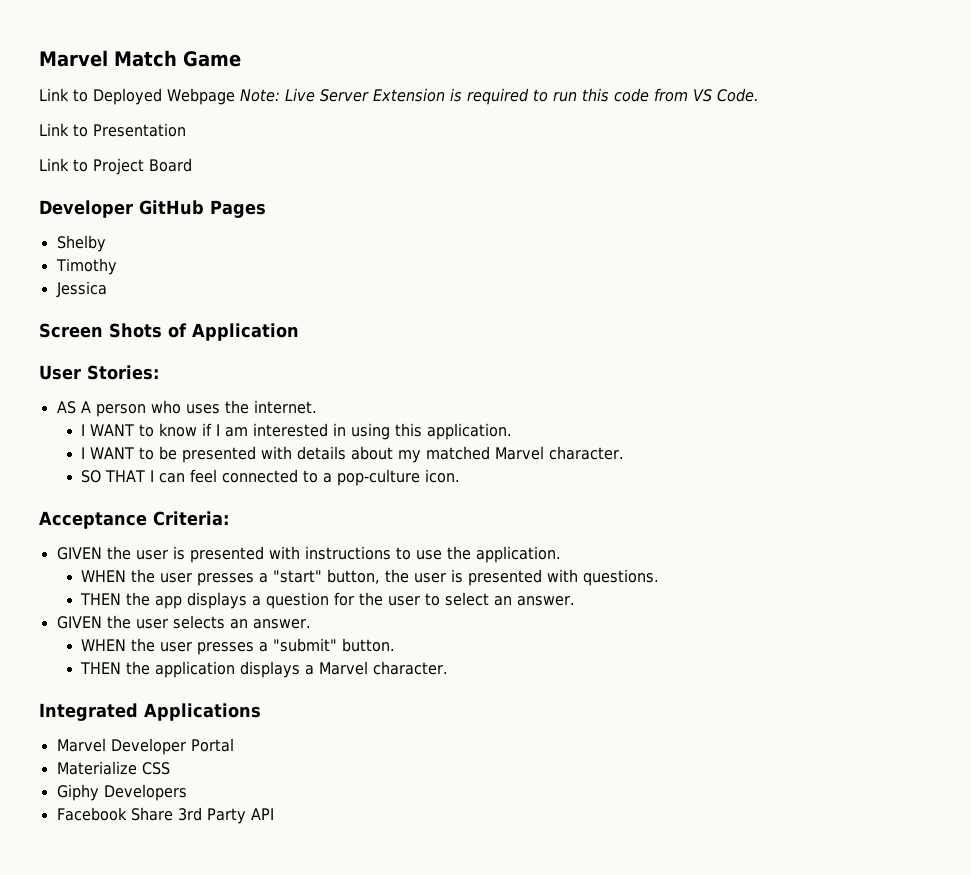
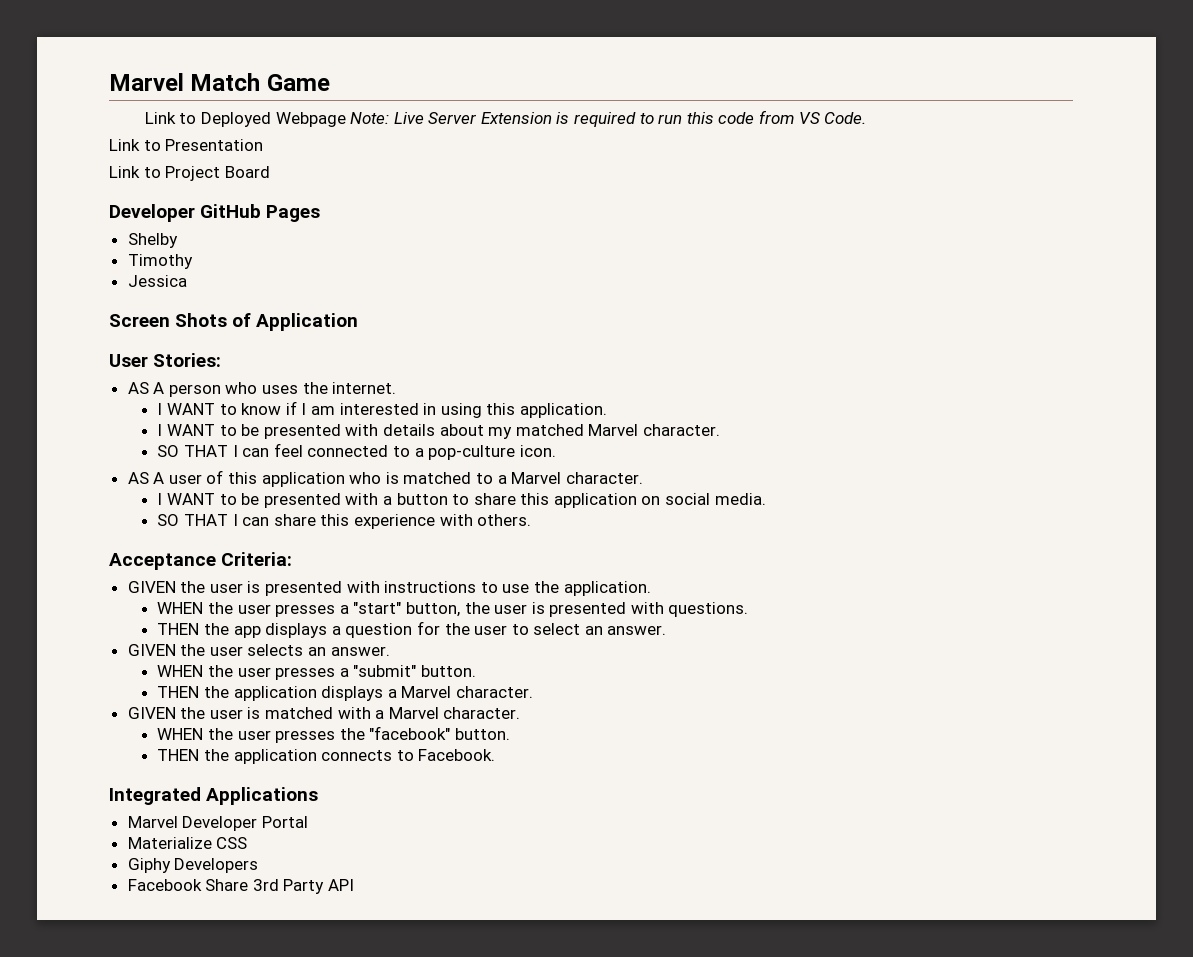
+ AS A user of this application who is matched to a Marvel character.
+ I WANT to be presented with a button to share this application on social media.
+ SO THAT I can share this experience with others.
+ GIVEN the user is matched with a Marvel character.
+ WHEN the user presses the "facebook" button.
+ THEN the application connects to Facebook.

